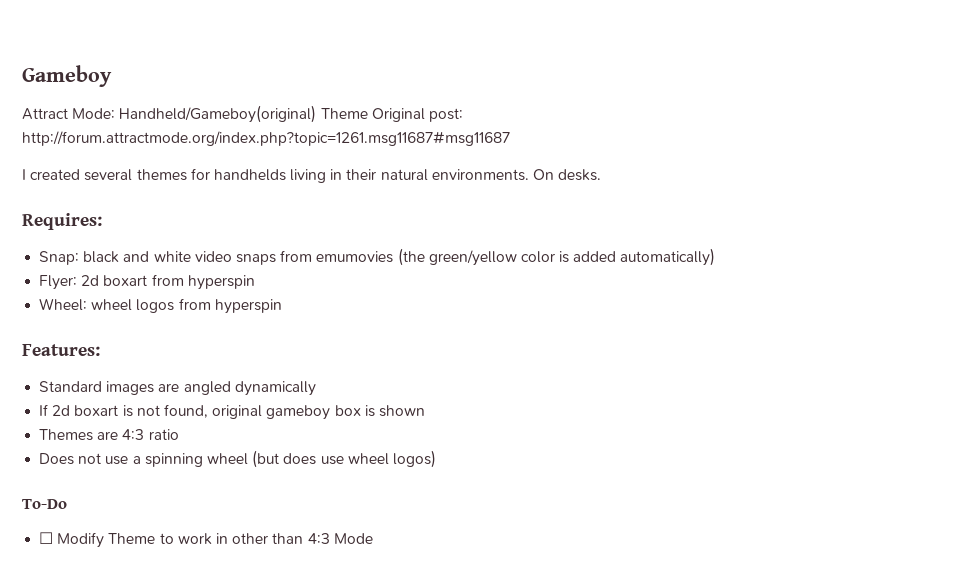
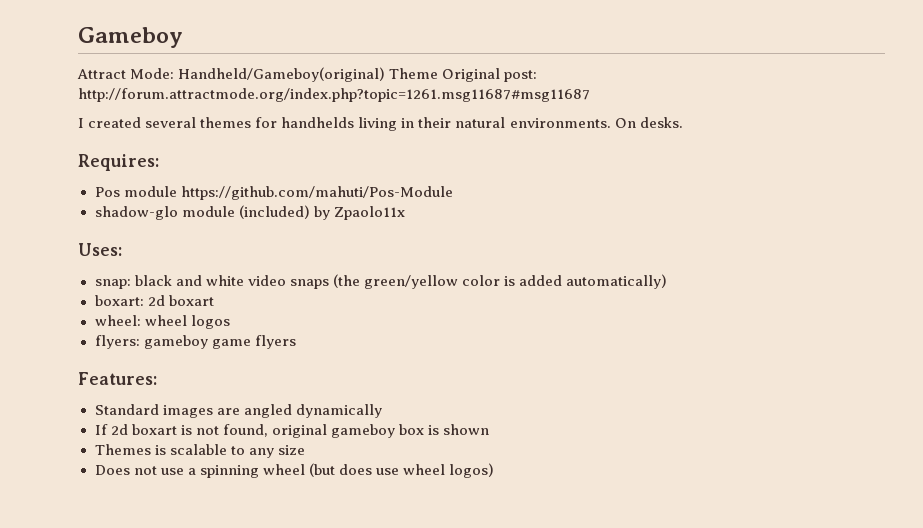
- Snap: black and white video snaps from emumovies (the green/yellow color is added automatically)
+ Pos module https://github.com/mahuti/Pos-Module
+ shadow-glo module (included) by Zpaolo11x
+ Uses:
+ snap: black and white video snaps (the green/yellow color is added automatically)
- Flyer: 2d boxart from hyperspin
- Wheel: wheel logos from hyperspin
+ boxart: 2d boxart
+ wheel: wheel logos
+ flyers: gameboy game flyers
- Themes are 4:3 ratio
+ Themes is scalable to any size
- To-Do
- ☐ Modify Theme to work in other than 4:3 Mode

